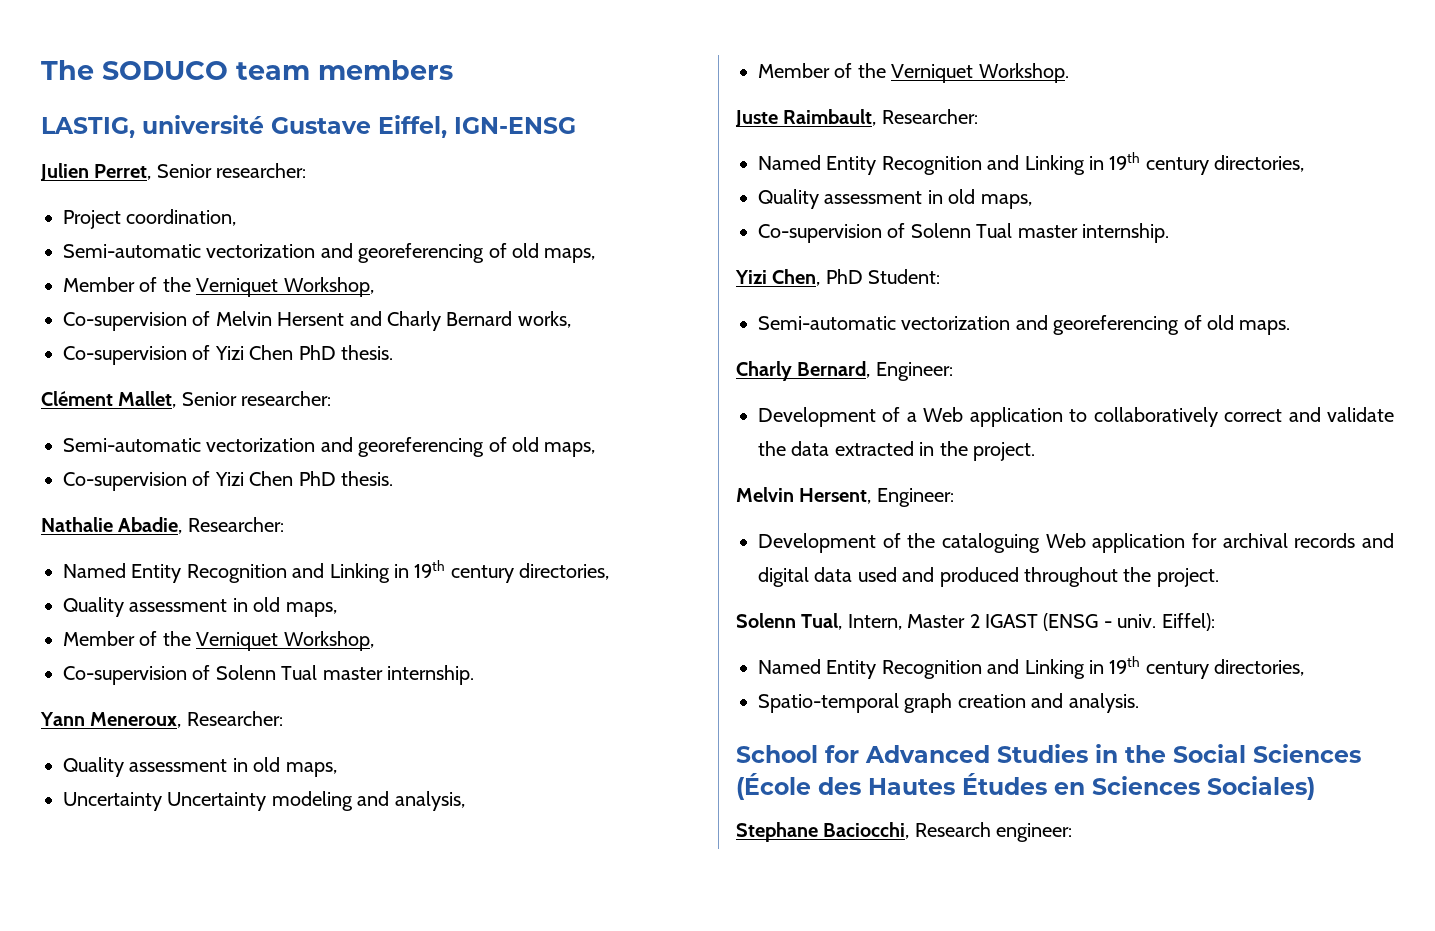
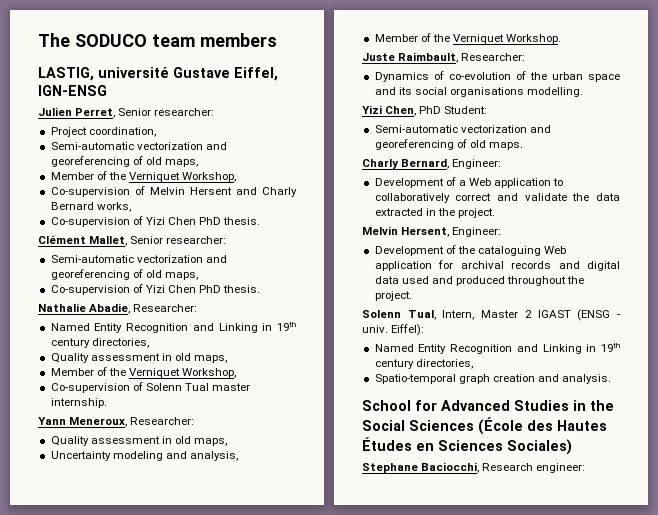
- Uncertainty Uncertainty modeling and analysis,
+ Uncertainty modeling and analysis,
  Juste Raimbault, Researcher:
- Named Entity Recognition and Linking in 19th century directories,
- Quality assessment in old maps,
- Co-supervision of Solenn Tual master internship.
+ Dynamics of co-evolution of the urban space and its social organisations modelling.

